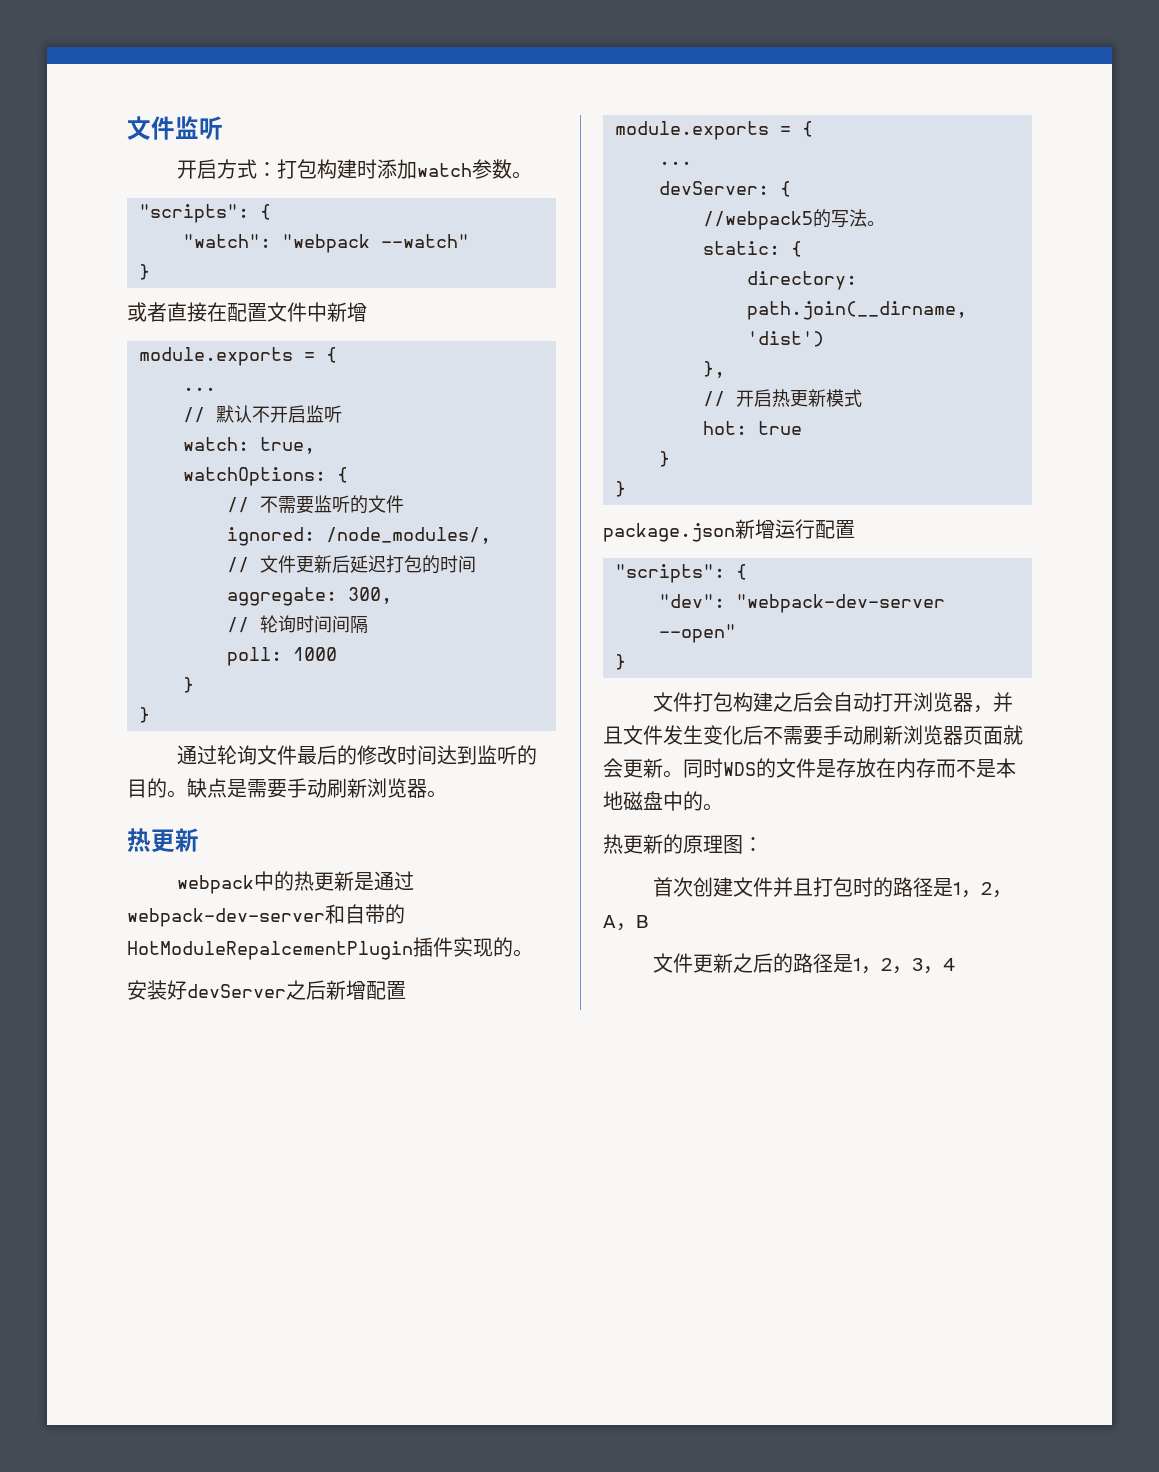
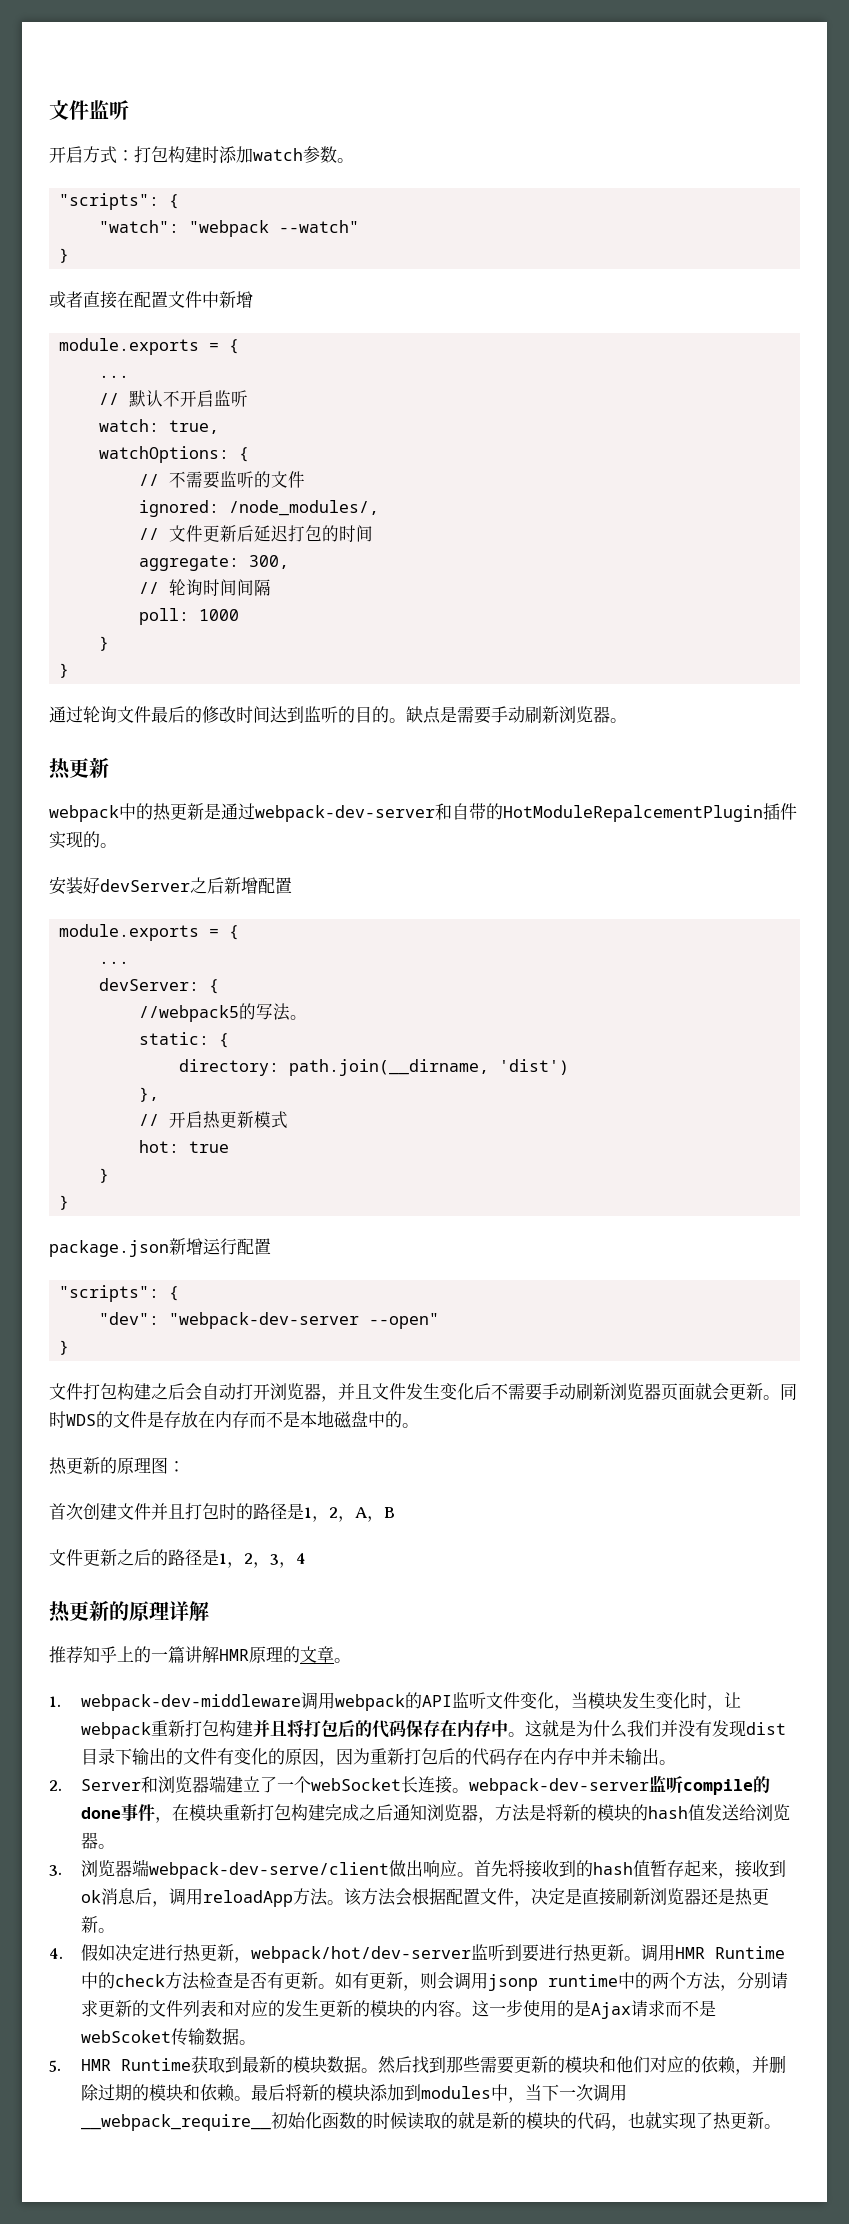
+ 热更新的原理详解
+ 推荐知乎上的一篇讲解HMR原理的文章。
+ 1. webpack-dev-middleware调用webpack的API监听文件变化，当模块发生变化时，让webpack重新打包构建并且将打包后的代码保存在内存中。这就是为什么我们并没有发现dist目录下输出的文件有变化的原因，因为重新打包后的代码存在内存中并未输出。
+ 2. Server和浏览器端建立了一个webSocket长连接。webpack-dev-server监听compile的done事件，在模块重新打包构建完成之后通知浏览器，方法是将新的模块的hash值发送给浏览器。
+ 3.浏览器端webpack-dev-serve/client做出响应。首先将接收到的hash值暂存起来，接收到ok消息后，调用reloadApp方法。该方法会根据配置文件，决定是直接刷新浏览器还是热更新。
+ 4.假如决定进行热更新，webpack/hot/dev-server监听到要进行热更新。调用HMR Runtime中的check方法检查是否有更新。如有更新，则会调用jsonp runtime中的两个方法，分别请求更新的文件列表和对应的发生更新的模块的内容。这一步使用的是Ajax请求而不是webScoket传输数据。
+ 5. HMR Runtime获取到最新的模块数据。然后找到那些需要更新的模块和他们对应的依赖，并删除过期的模块和依赖。最后将新的模块添加到modules中，当下一次调用__webpack_require__初始化函数的时候读取的就是新的模块的代码，也就实现了热更新。

